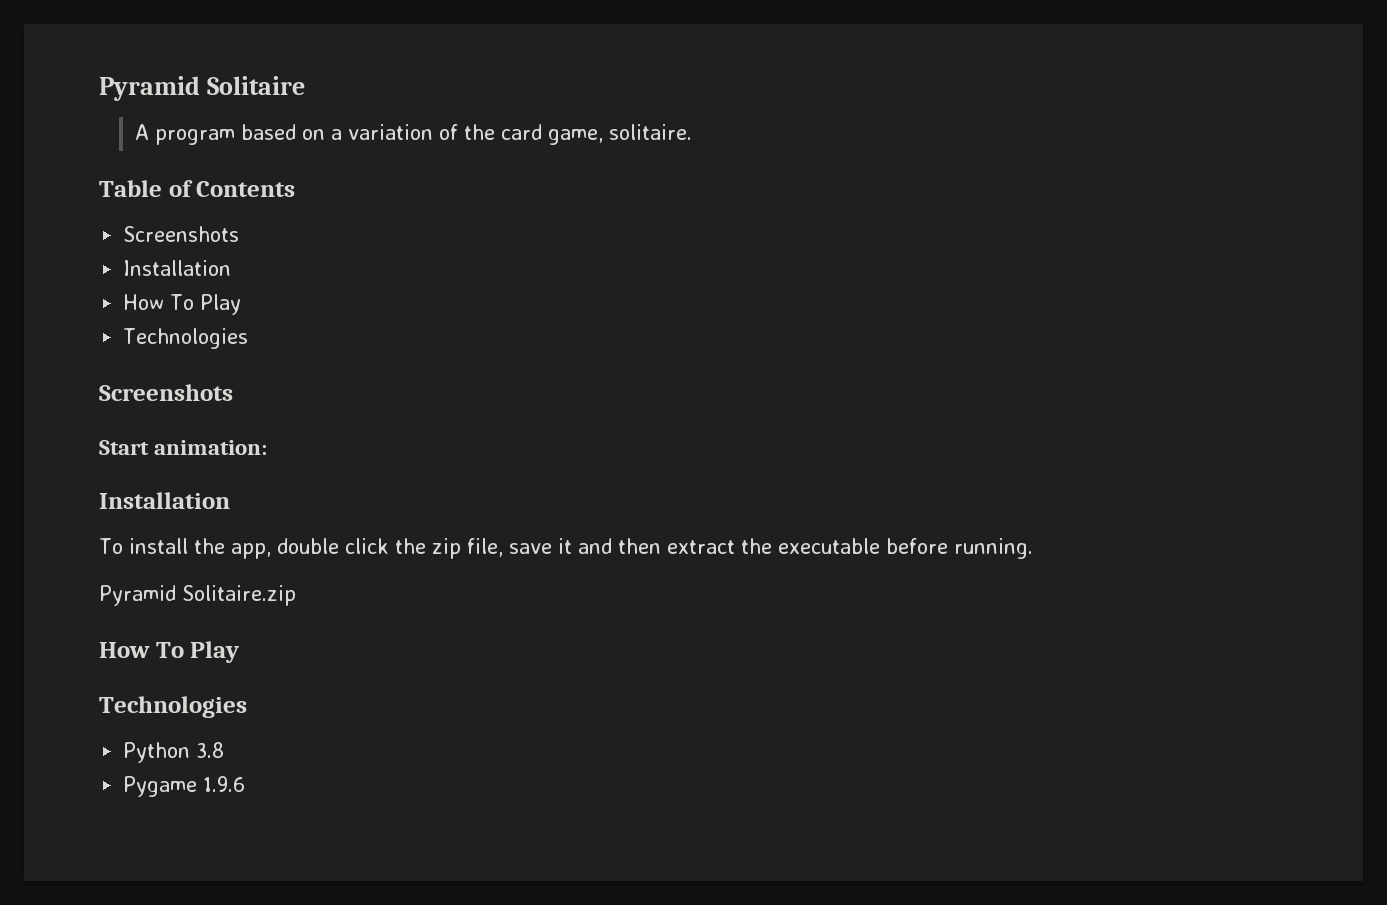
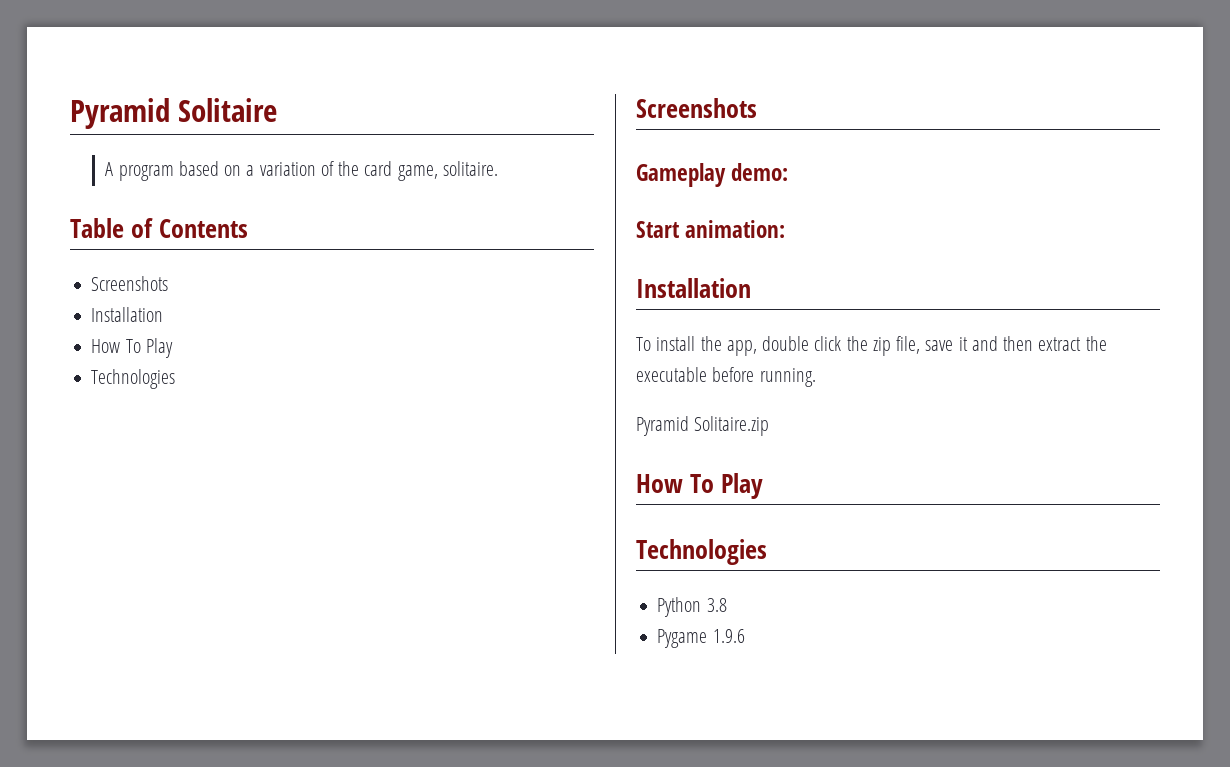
+ Gameplay demo:

